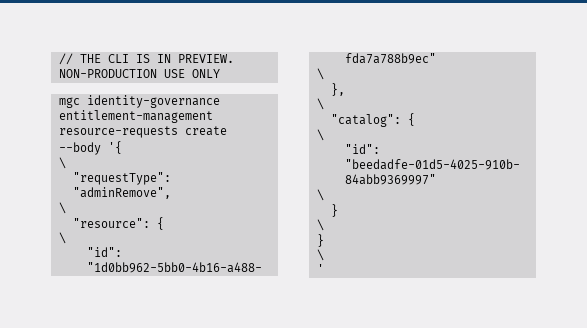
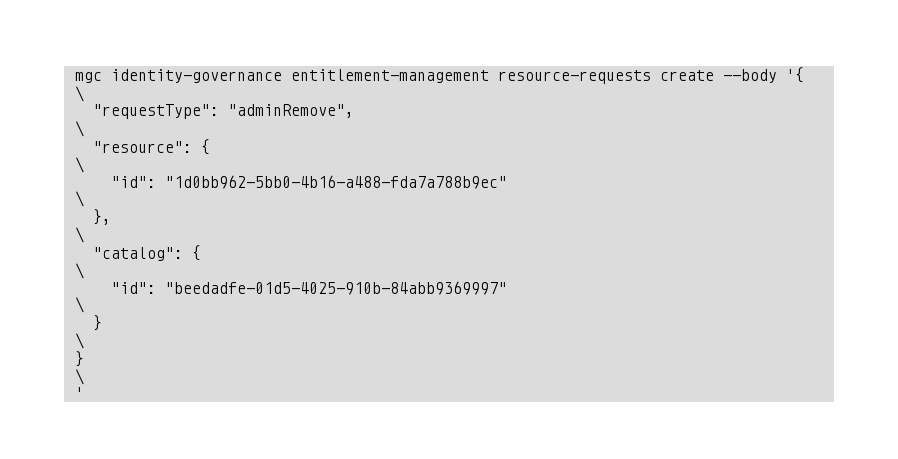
- // THE CLI IS IN PREVIEW. NON-PRODUCTION USE ONLY

